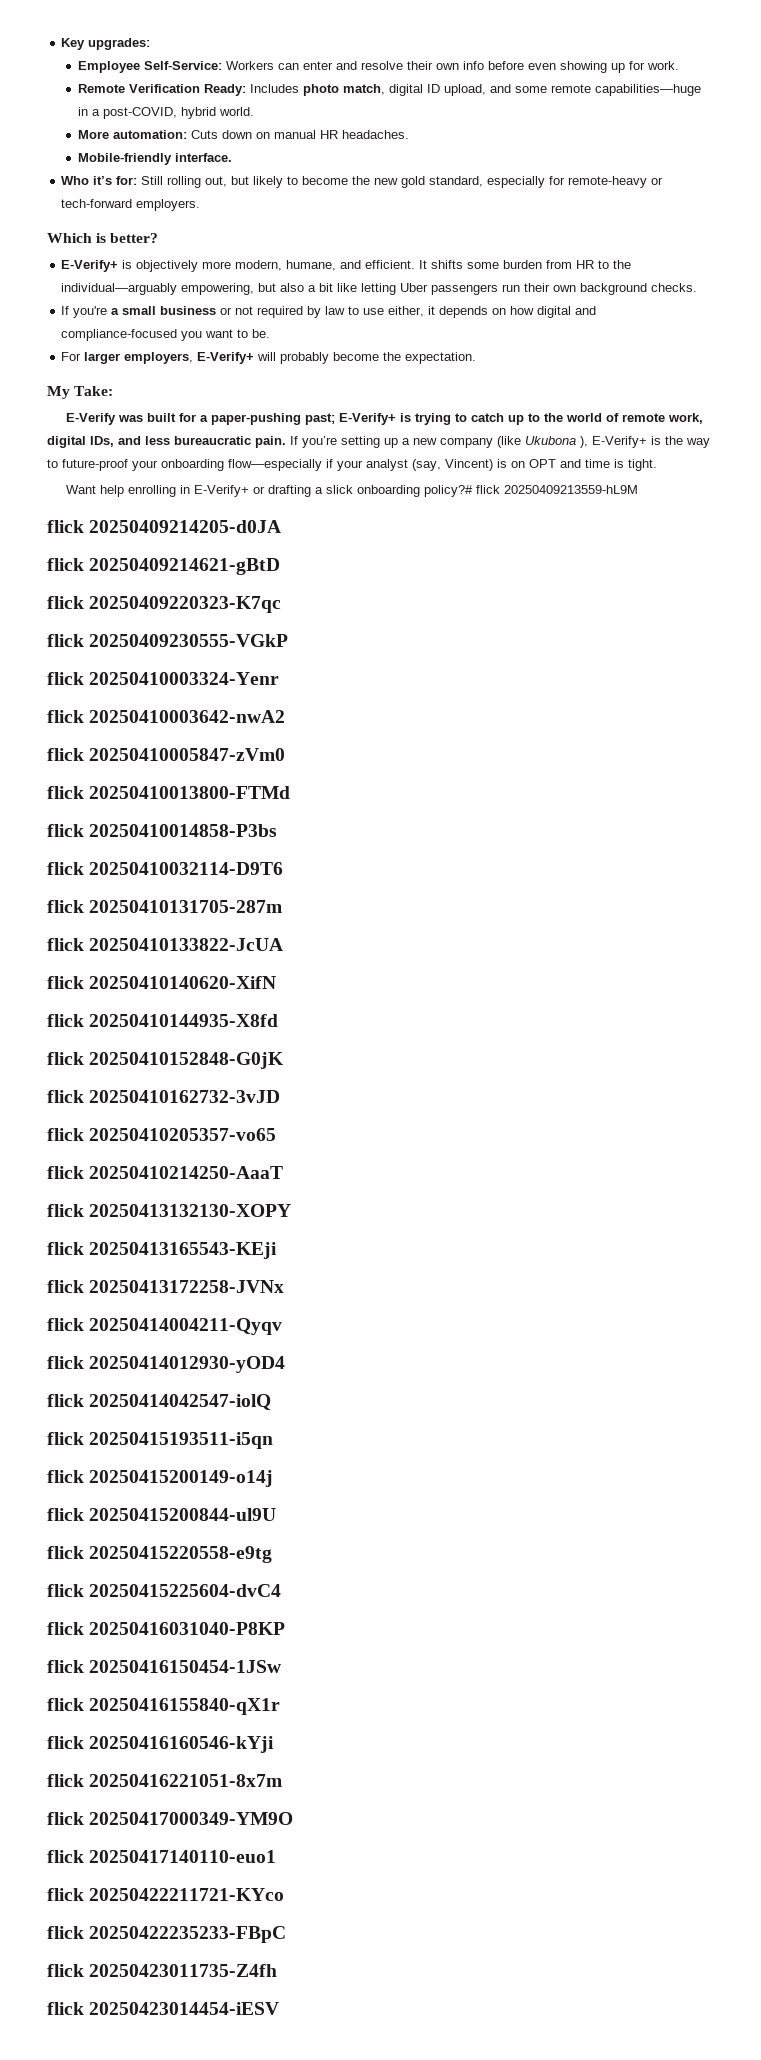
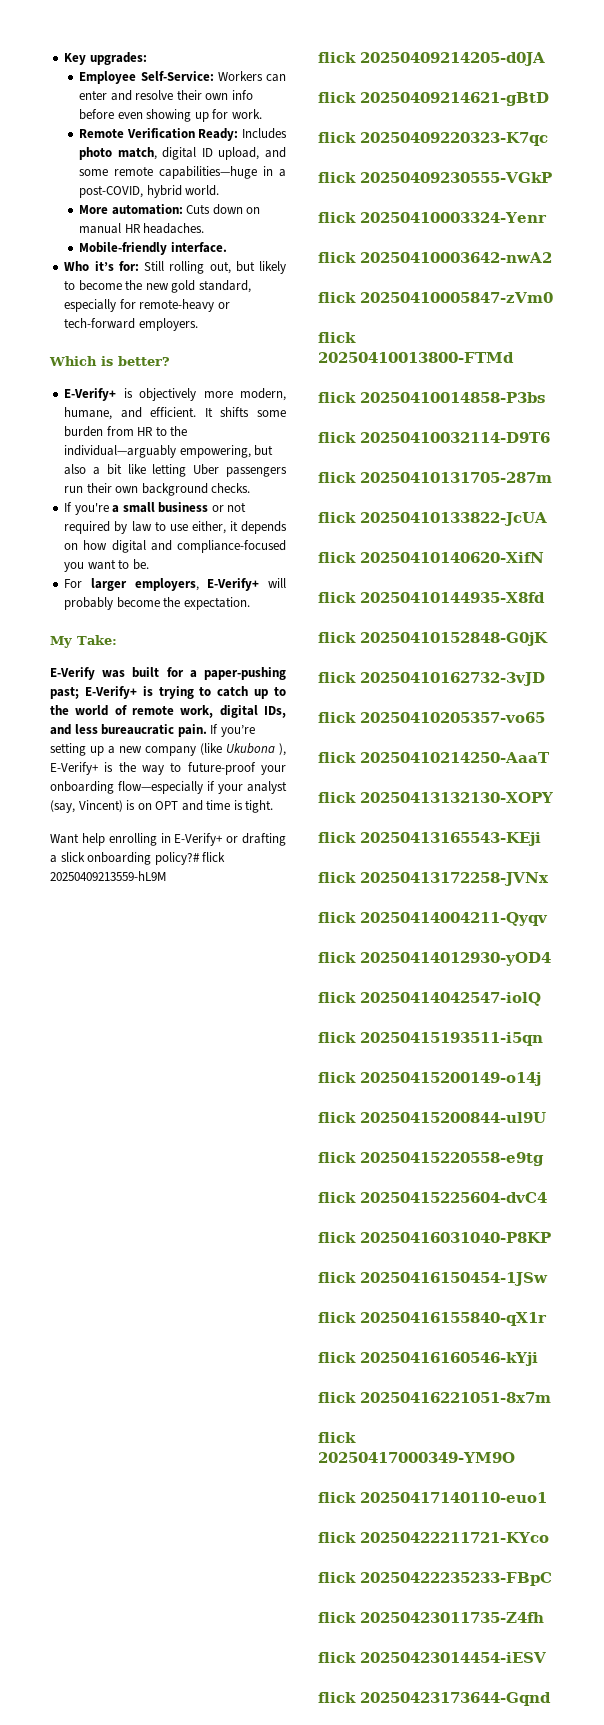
+ flick 20250423173644-Gqnd

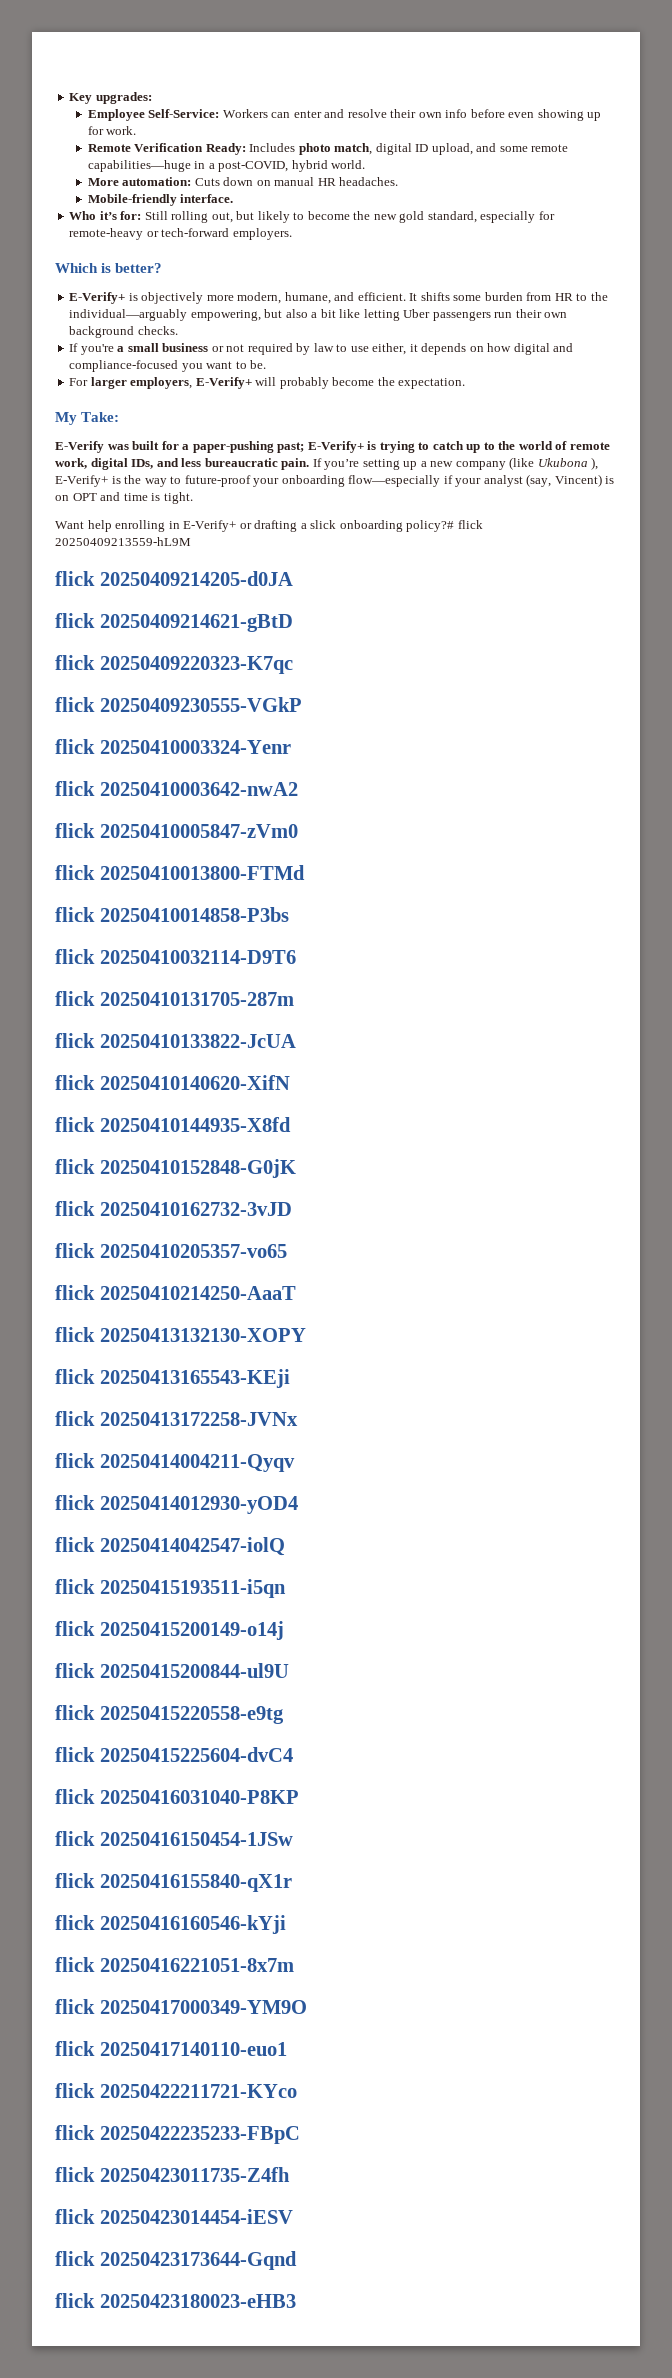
+ flick 20250423180023-eHB3

